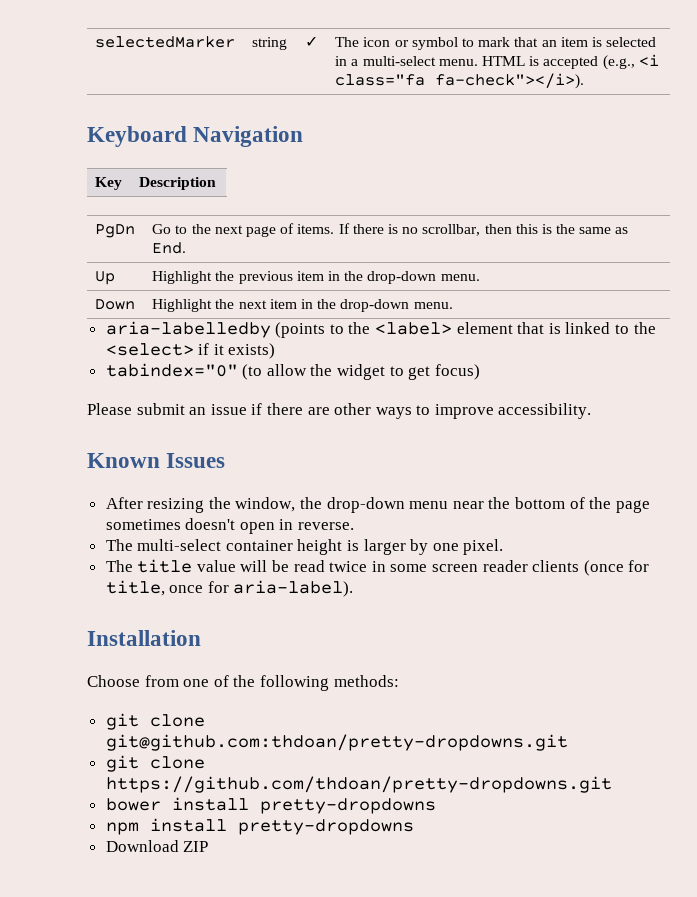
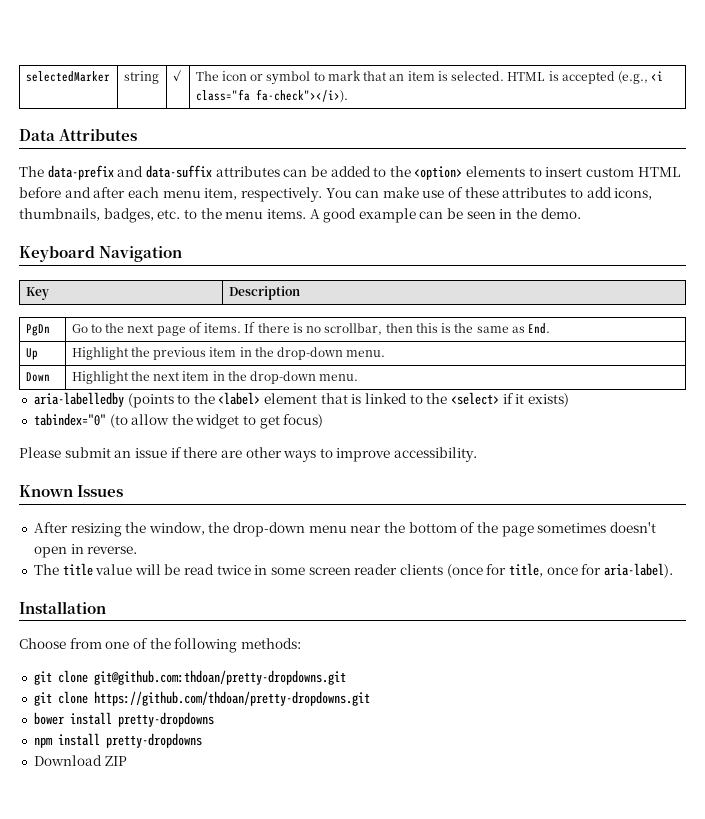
- selectedMarker | string | ✓ | The icon or symbol to mark that an item is selected in a multi-select menu. HTML is accepted (e.g., <i class="fa fa-check"></i>).
+ selectedMarker | string | ✓ | The icon or symbol to mark that an item is selected. HTML is accepted (e.g., <i class="fa fa-check"></i>).
+ Data Attributes
+ The data-prefix and data-suffix attributes can be added to the <option> elements to insert custom HTML before and after each menu item, respectively. You can make use of these attributes to add icons, thumbnails, badges, etc. to the menu items. A good example can be seen in the demo.
- The multi-select container height is larger by one pixel.

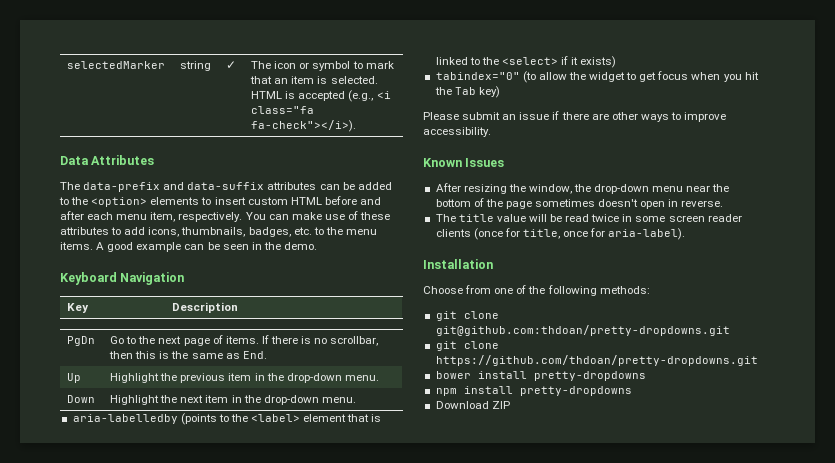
- tabindex="0" (to allow the widget to get focus)
+ tabindex="0" (to allow the widget to get focus when you hit the Tab key)

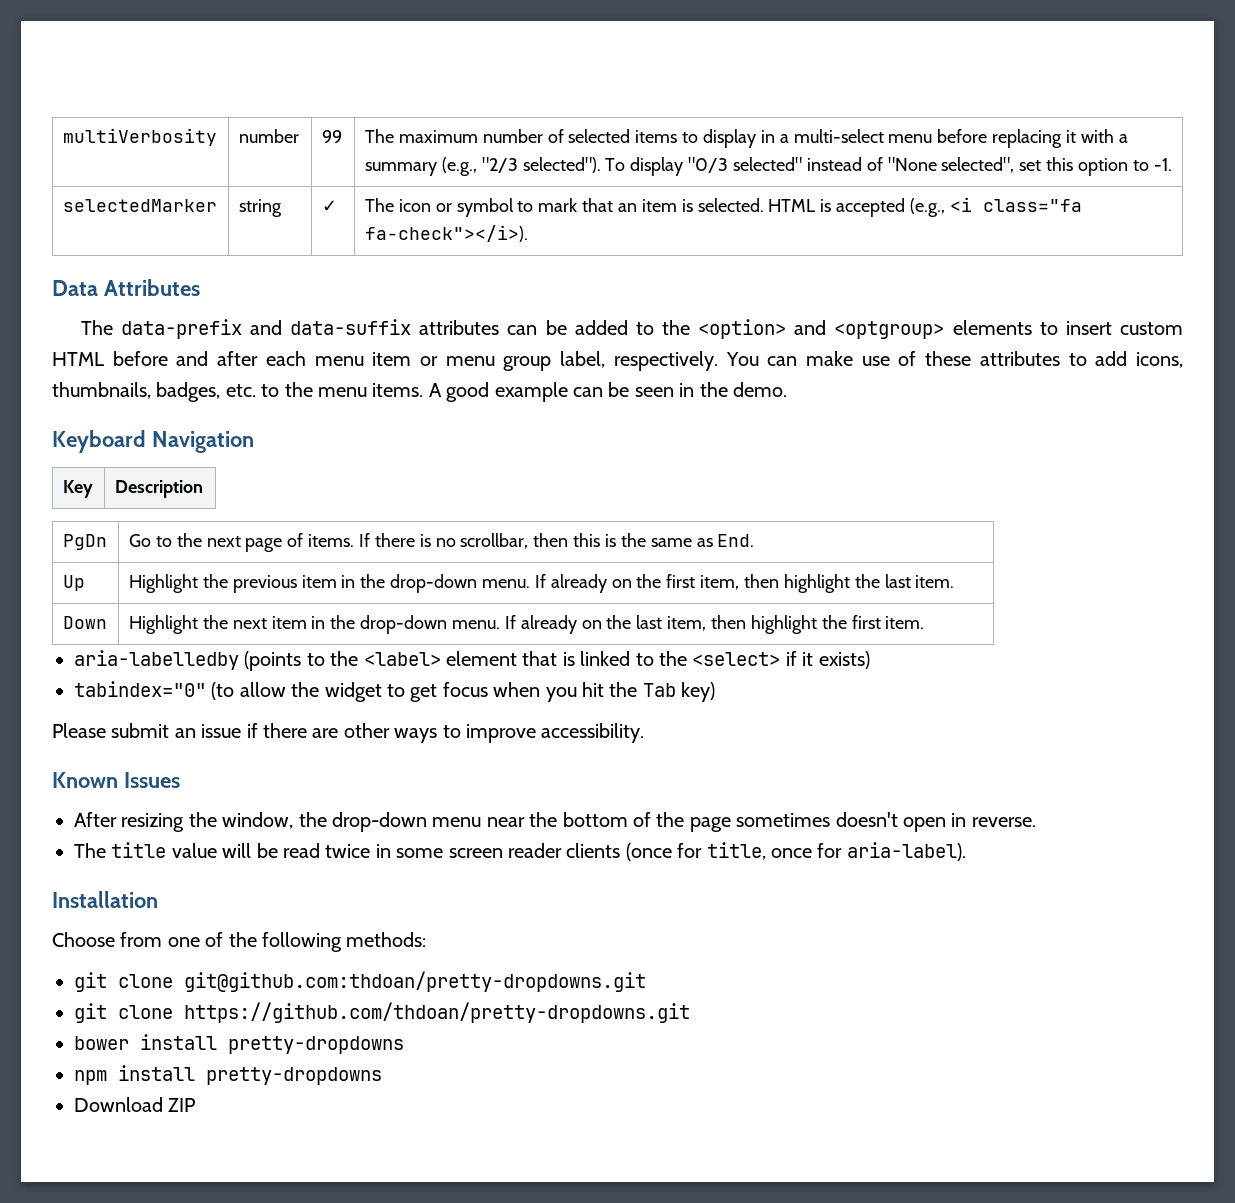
+ multiVerbosity | number | 99 | The maximum number of selected items to display in a multi-select menu before replacing it with a summary (e.g., "2/3 selected"). To display "0/3 selected" instead of "None selected", set this option to -1.
- The data-prefix and data-suffix attributes can be added to the <option> elements to insert custom HTML before and after each menu item, respectively.
+ The data-prefix and data-suffix attributes can be added to the <option> and <optgroup> elements to insert custom HTML before and after each menu item or menu group label, respectively.
- Up | Highlight the previous item in the drop-down menu.
+ Up | Highlight the previous item in the drop-down menu. If already on the first item, then highlight the last item.
- Down | Highlight the next item in the drop-down menu.
+ Down | Highlight the next item in the drop-down menu. If already on the last item, then highlight the first item.

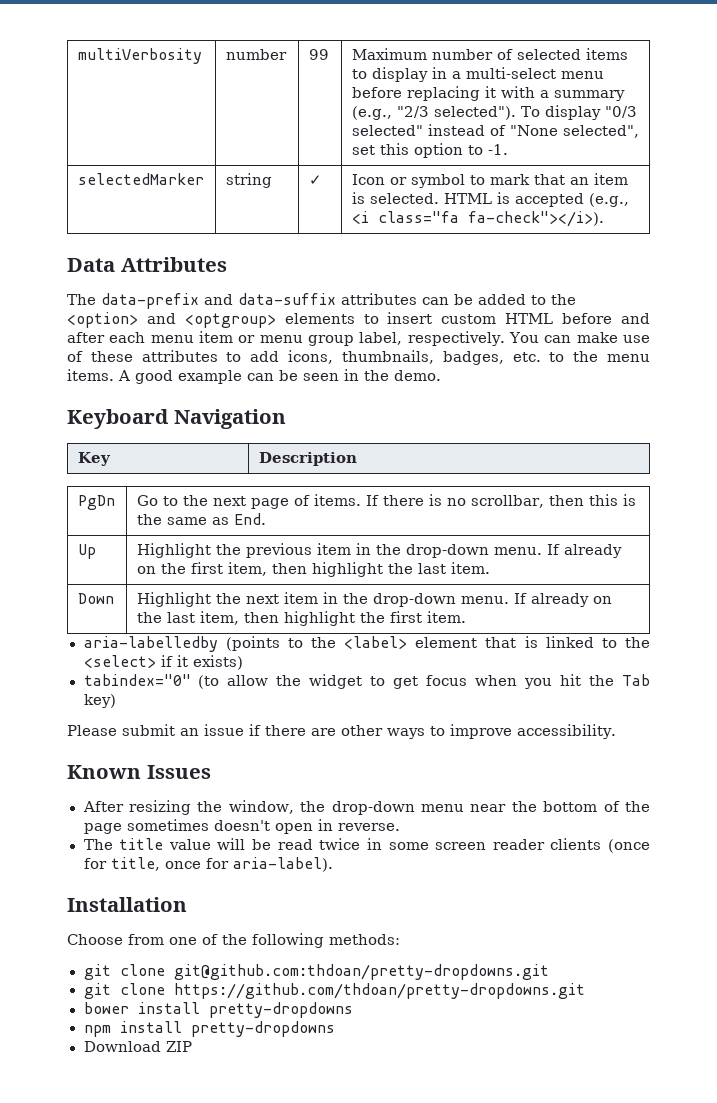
- multiVerbosity | number | 99 | The maximum number of selected items to display in a multi-select menu before replacing it with a summary (e.g., "2/3 selected"). To display "0/3 selected" instead of "None selected", set this option to -1.
+ multiVerbosity | number | 99 | Maximum number of selected items to display in a multi-select menu before replacing it with a summary (e.g., "2/3 selected"). To display "0/3 selected" instead of "None selected", set this option to -1.
- selectedMarker | string | ✓ | The icon or symbol to mark that an item is selected. HTML is accepted (e.g., <i class="fa fa-check"></i>).
+ selectedMarker | string | ✓ | Icon or symbol to mark that an item is selected. HTML is accepted (e.g., <i class="fa fa-check"></i>).

